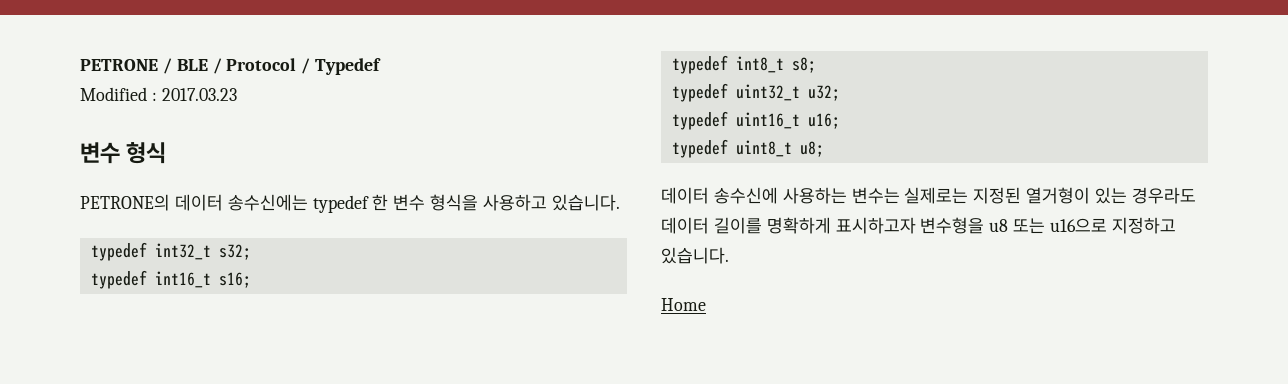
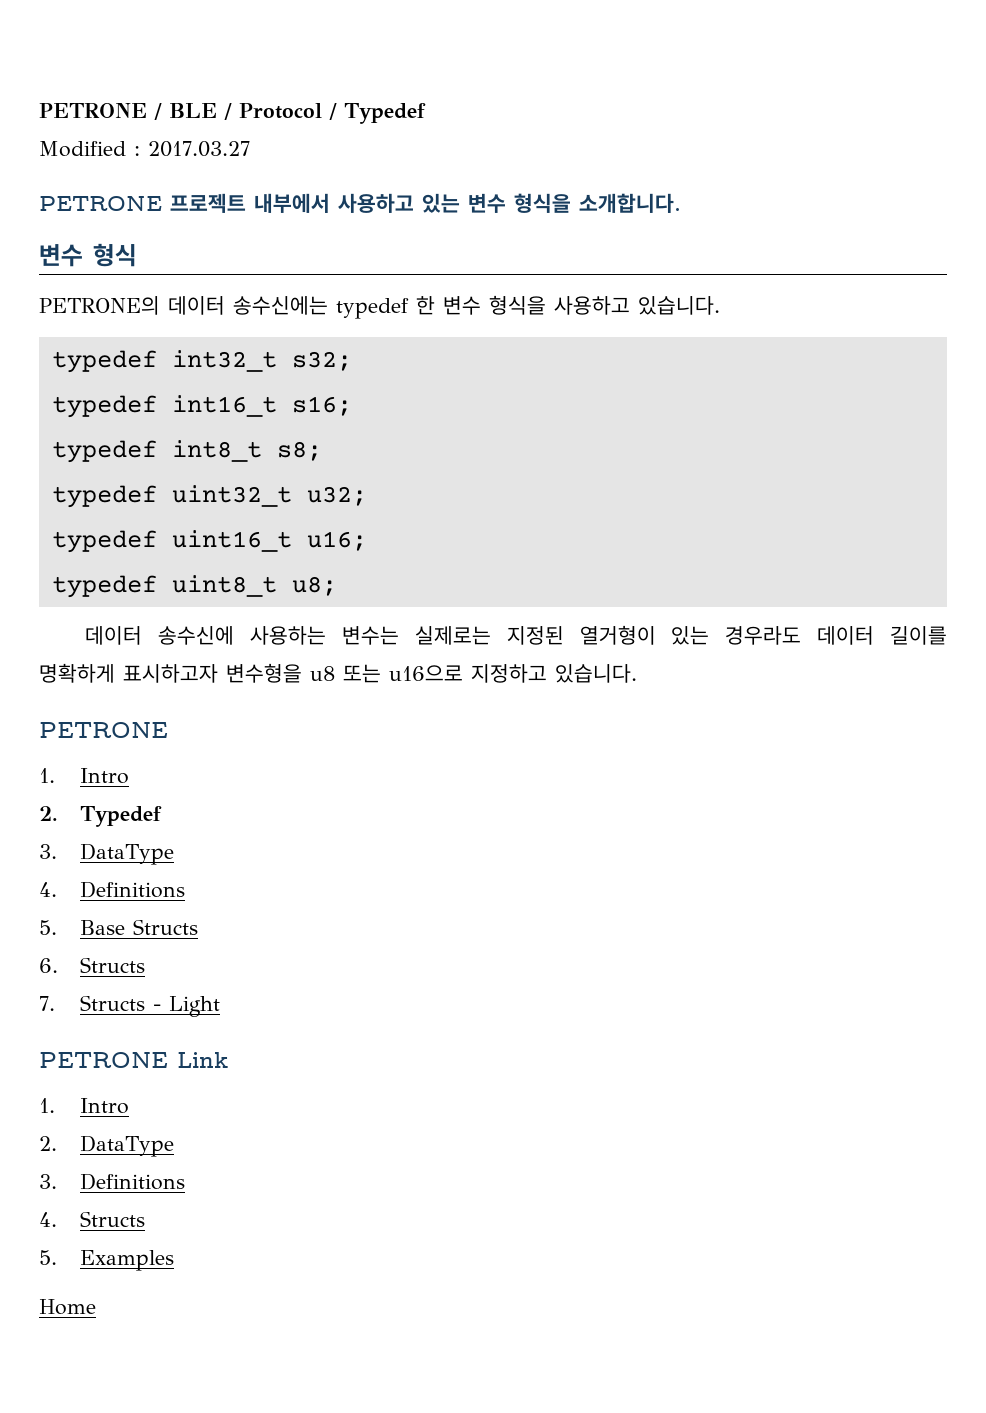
- Modified : 2017.03.23
+ Modified : 2017.03.27
+ PETRONE 프로젝트 내부에서 사용하고 있는 변수 형식을 소개합니다.
  데이터 송수신에 사용하는 변수는 실제로는 지정된 열거형이 있는 경우라도 데이터 길이를 명확하게 표시하고자 변수형을 u8 또는 u16으로 지정하고 있습니다.
+ PETRONE
+ 1. Intro
+ 2. Typedef
+ 3. DataType
+ 4. Definitions
+ 5. Base Structs
+ 6. Structs
+ 7. Structs - Light
+ PETRONE Link
+ 1. Intro
+ 2. DataType
+ 3. Definitions
+ 4. Structs
+ 5. Examples

